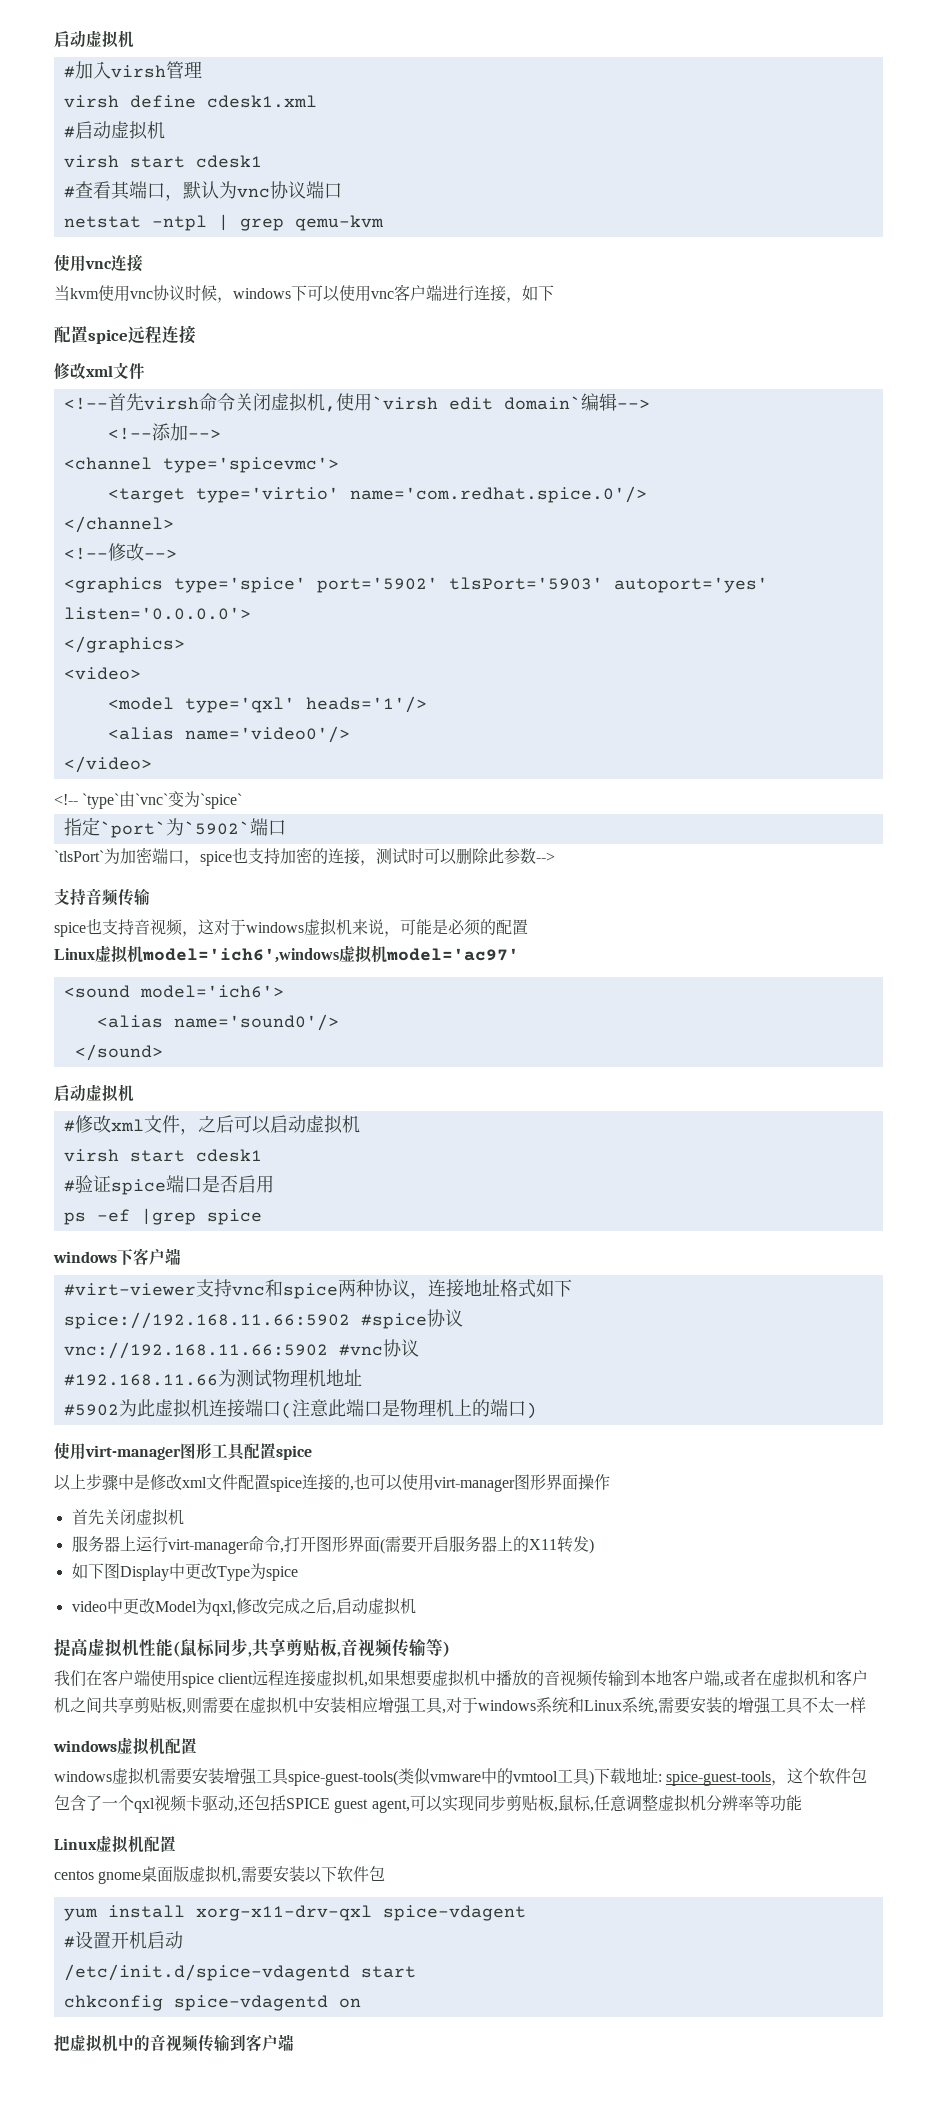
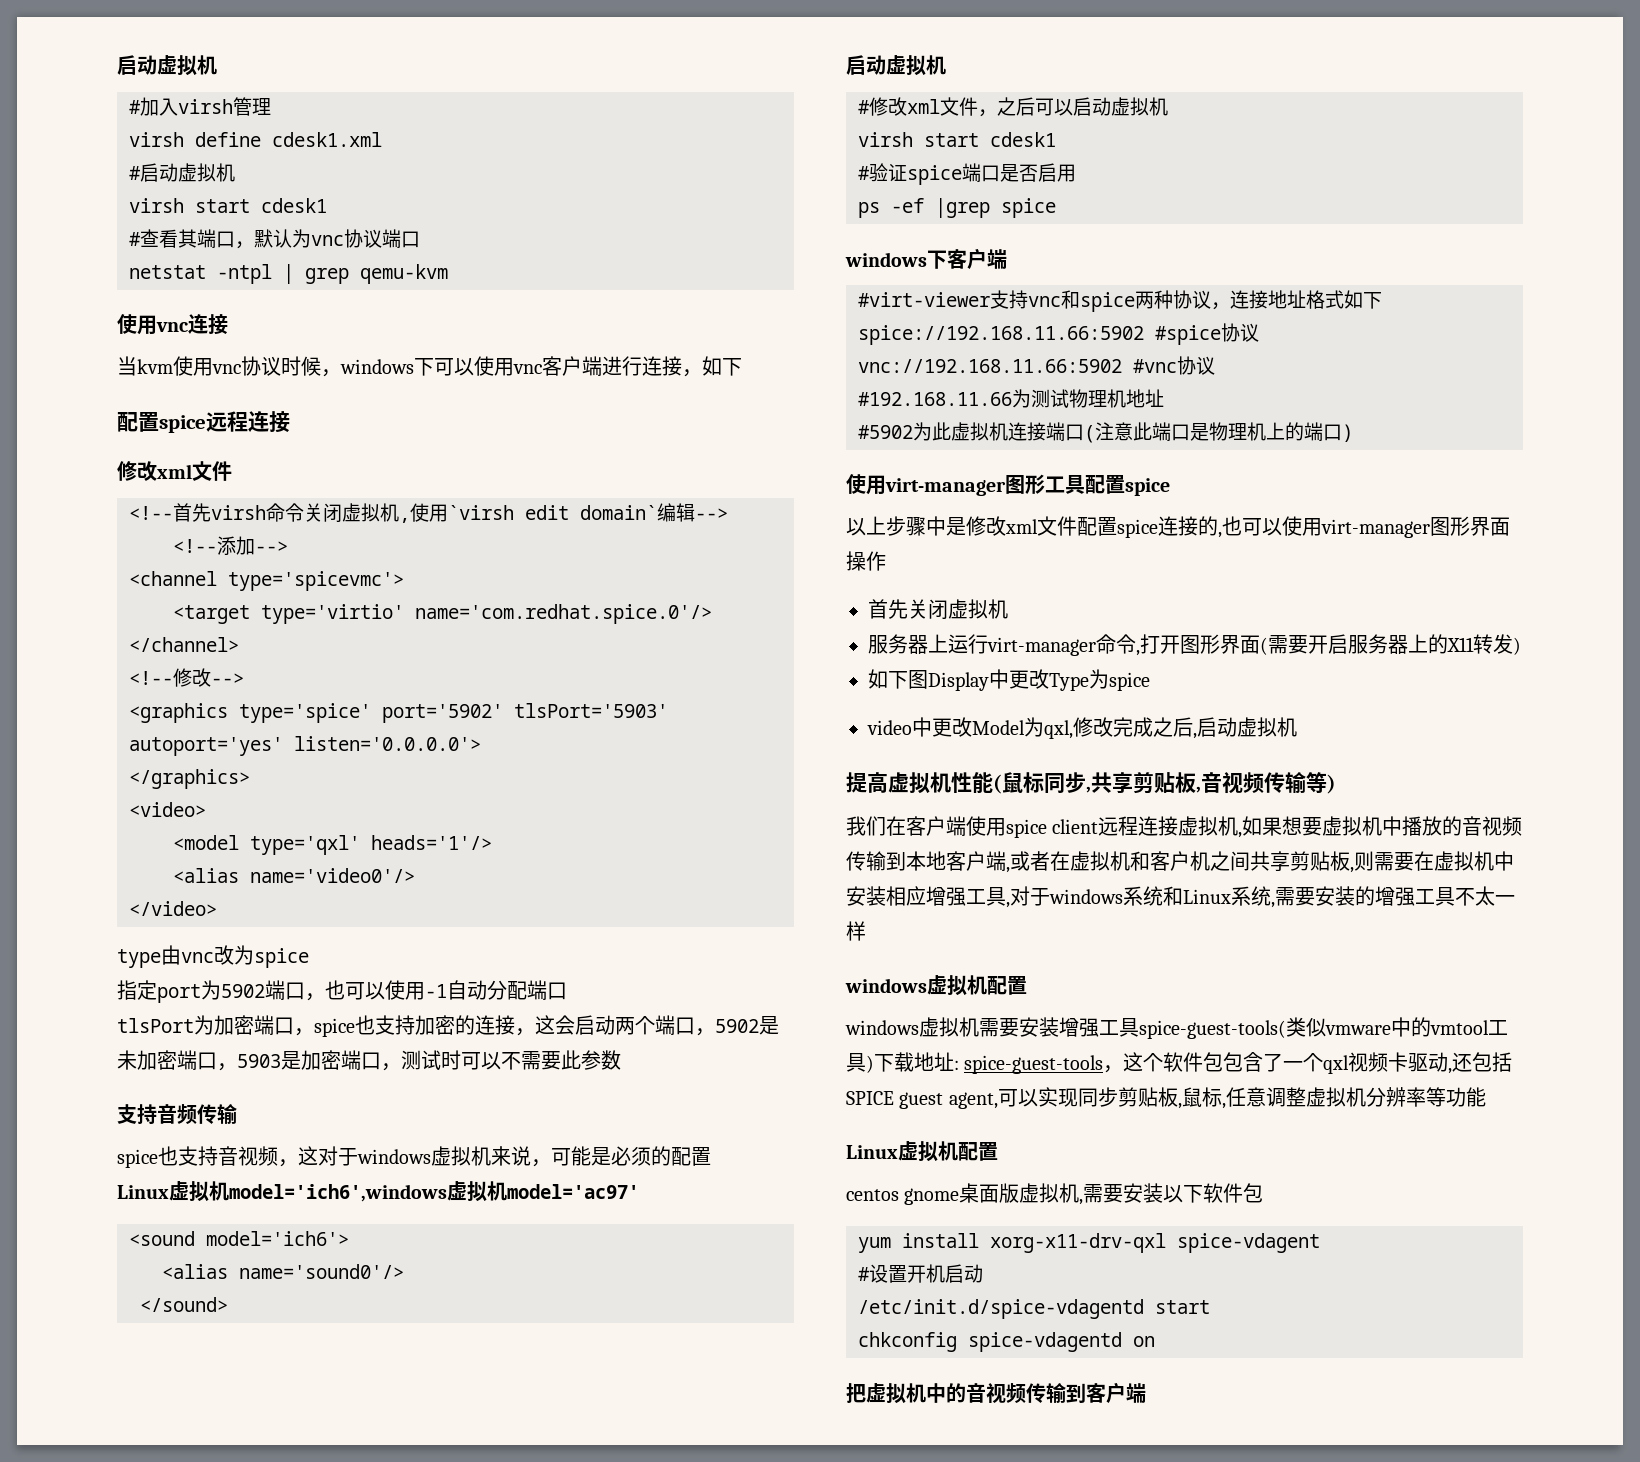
- <!-- `type`由`vnc`变为`spice`
- 指定`port`为`5902`端口
- `tlsPort`为加密端口，spice也支持加密的连接，测试时可以删除此参数-->
+ type由vnc改为spice
+ 指定port为5902端口，也可以使用-1自动分配端口
+ tlsPort为加密端口，spice也支持加密的连接，这会启动两个端口，5902是未加密端口，5903是加密端口，测试时可以不需要此参数

